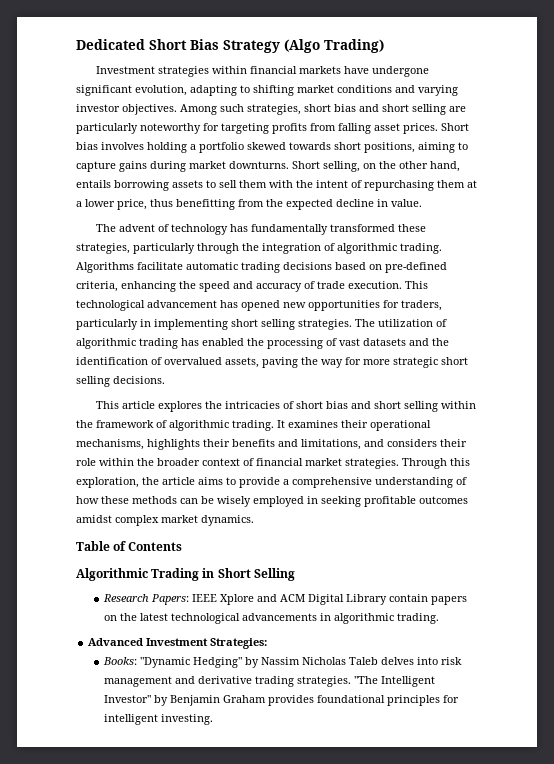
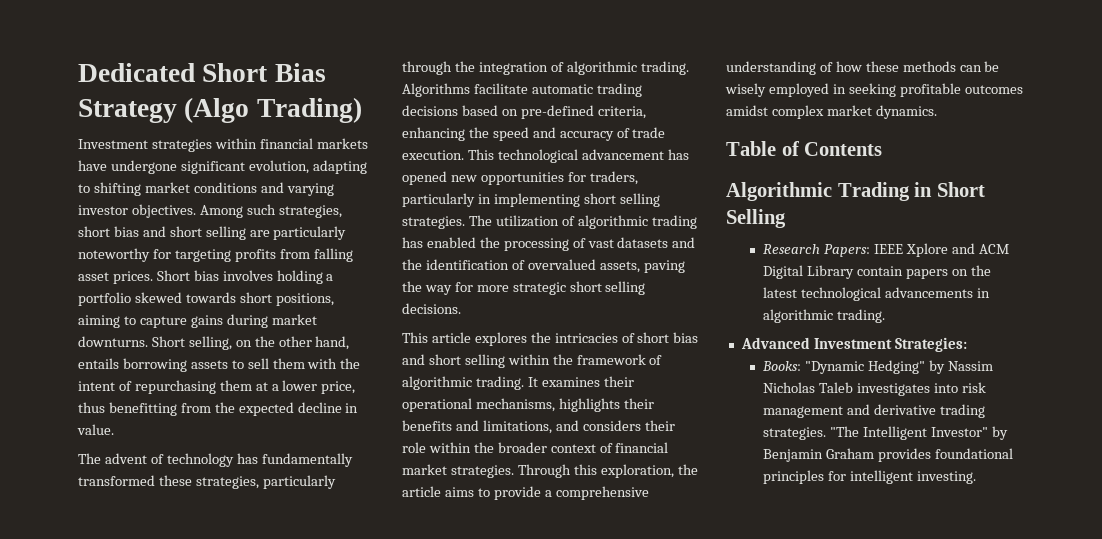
- Books: "Dynamic Hedging" by Nassim Nicholas Taleb delves into risk management and derivative trading strategies.
+ Books: "Dynamic Hedging" by Nassim Nicholas Taleb investigates into risk management and derivative trading strategies.

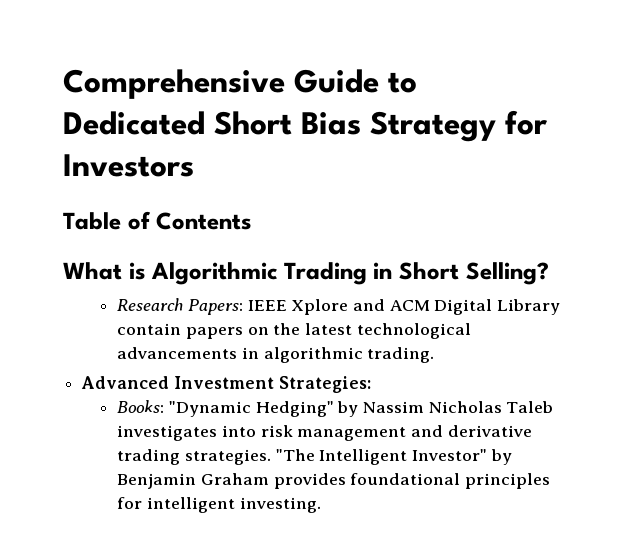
- Dedicated Short Bias Strategy (Algo Trading)
- Investment strategies within financial markets have undergone significant evolution, adapting to shifting market conditions and varying investor objectives. Among such strategies, short bias and short selling are particularly noteworthy for targeting profits from falling asset prices. Short bias involves holding a portfolio skewed towards short positions, aiming to capture gains during market downturns. Short selling, on the other hand, entails borrowing assets to sell them with the intent of repurchasing them at a lower price, thus benefitting from the expected decline in value.
- The advent of technology has fundamentally transformed these strategies, particularly through the integration of algorithmic trading. Algorithms facilitate automatic trading decisions based on pre-defined criteria, enhancing the speed and accuracy of trade execution. This technological advancement has opened new opportunities for traders, particularly in implementing short selling strategies. The utilization of algorithmic trading has enabled the processing of vast datasets and the identification of overvalued assets, paving the way for more strategic short selling decisions.
- This article explores the intricacies of short bias and short selling within the framework of algorithmic trading. It examines their operational mechanisms, highlights their benefits and limitations, and considers their role within the broader context of financial market strategies. Through this exploration, the article aims to provide a comprehensive understanding of how these methods can be wisely employed in seeking profitable outcomes amidst complex market dynamics.
+ Comprehensive Guide to Dedicated Short Bias Strategy for Investors
- Algorithmic Trading in Short Selling
+ What is Algorithmic Trading in Short Selling?

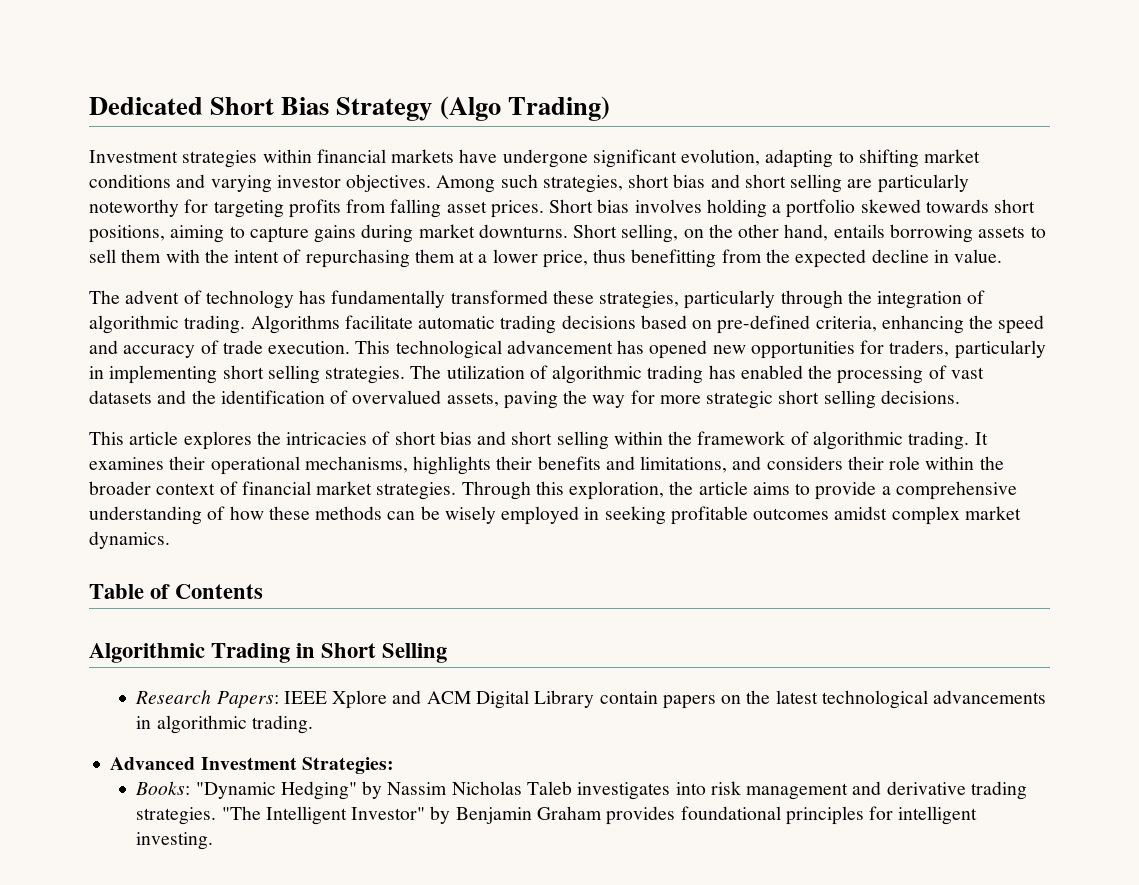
- Comprehensive Guide to Dedicated Short Bias Strategy for Investors
+ Dedicated Short Bias Strategy (Algo Trading)
+ Investment strategies within financial markets have undergone significant evolution, adapting to shifting market conditions and varying investor objectives. Among such strategies, short bias and short selling are particularly noteworthy for targeting profits from falling asset prices. Short bias involves holding a portfolio skewed towards short positions, aiming to capture gains during market downturns. Short selling, on the other hand, entails borrowing assets to sell them with the intent of repurchasing them at a lower price, thus benefitting from the expected decline in value.
+ The advent of technology has fundamentally transformed these strategies, particularly through the integration of algorithmic trading. Algorithms facilitate automatic trading decisions based on pre-defined criteria, enhancing the speed and accuracy of trade execution. This technological advancement has opened new opportunities for traders, particularly in implementing short selling strategies. The utilization of algorithmic trading has enabled the processing of vast datasets and the identification of overvalued assets, paving the way for more strategic short selling decisions.
+ This article explores the intricacies of short bias and short selling within the framework of algorithmic trading. It examines their operational mechanisms, highlights their benefits and limitations, and considers their role within the broader context of financial market strategies. Through this exploration, the article aims to provide a comprehensive understanding of how these methods can be wisely employed in seeking profitable outcomes amidst complex market dynamics.
- What is Algorithmic Trading in Short Selling?
+ Algorithmic Trading in Short Selling

